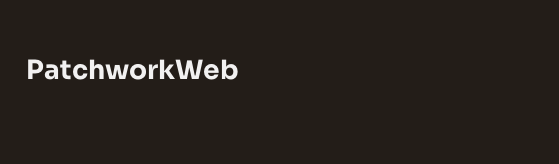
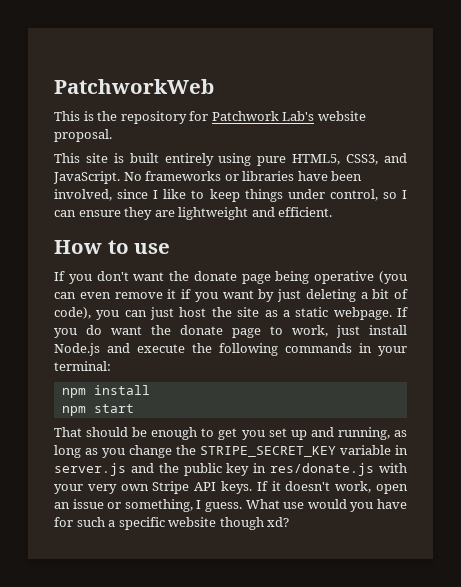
+ This is the repository for Patchwork Lab's website proposal.
+ This site is built entirely using pure HTML5, CSS3, and JavaScript. No frameworks or libraries have been involved, since I like to keep things under control, so I can ensure they are lightweight and efficient.
+ How to use
+ If you don't want the donate page being operative (you can even remove it if you want by just deleting a bit of code), you can just host the site as a static webpage. If you do want the donate page to work, just install Node.js and execute the following commands in your terminal:
+ npm install
+ npm start
+ That should be enough to get you set up and running, as long as you change the STRIPE_SECRET_KEY variable in server.js and the public key in res/donate.js with your very own Stripe API keys. If it doesn't work, open an issue or something, I guess. What use would you have for such a specific website though xd?

